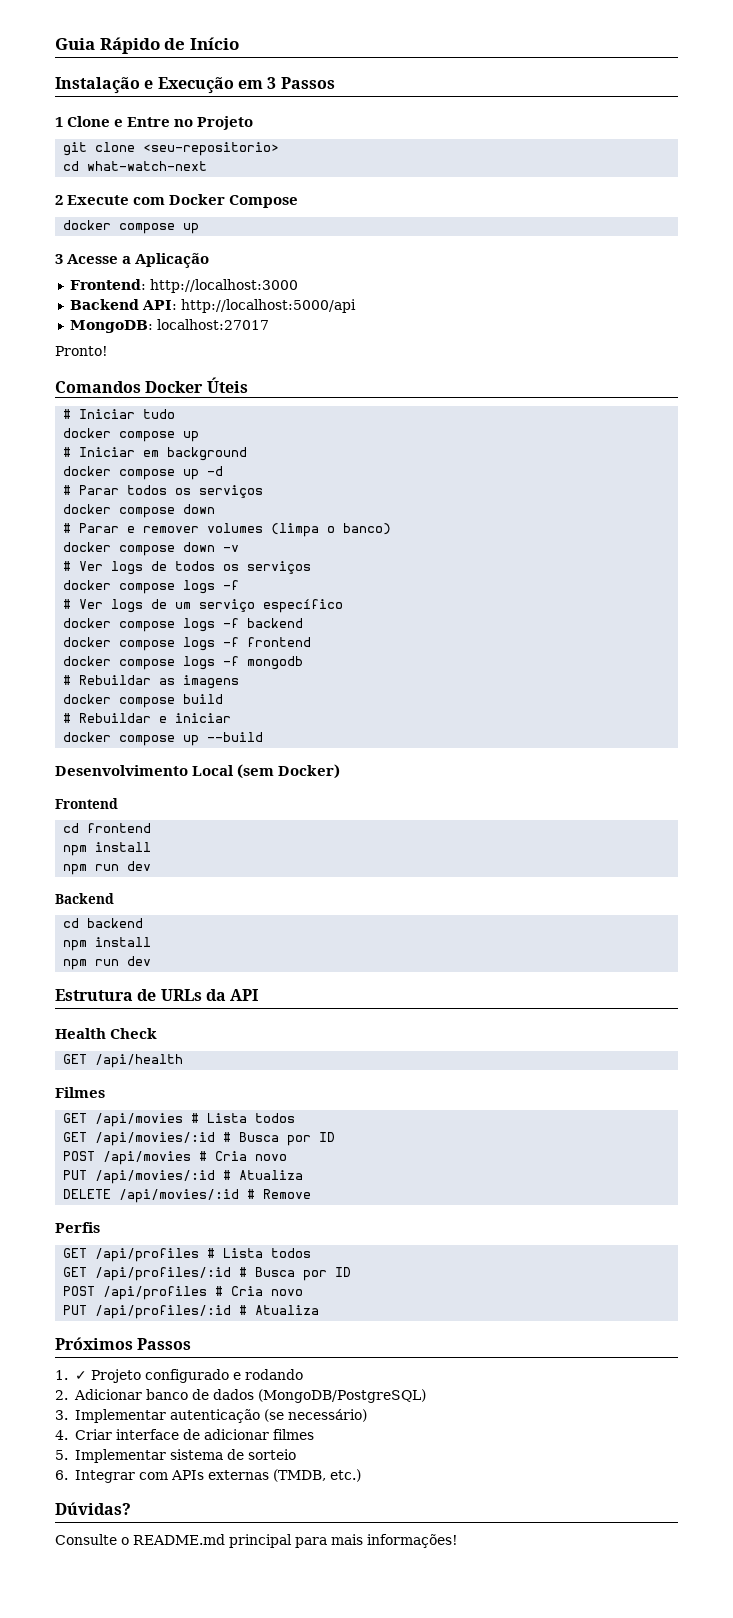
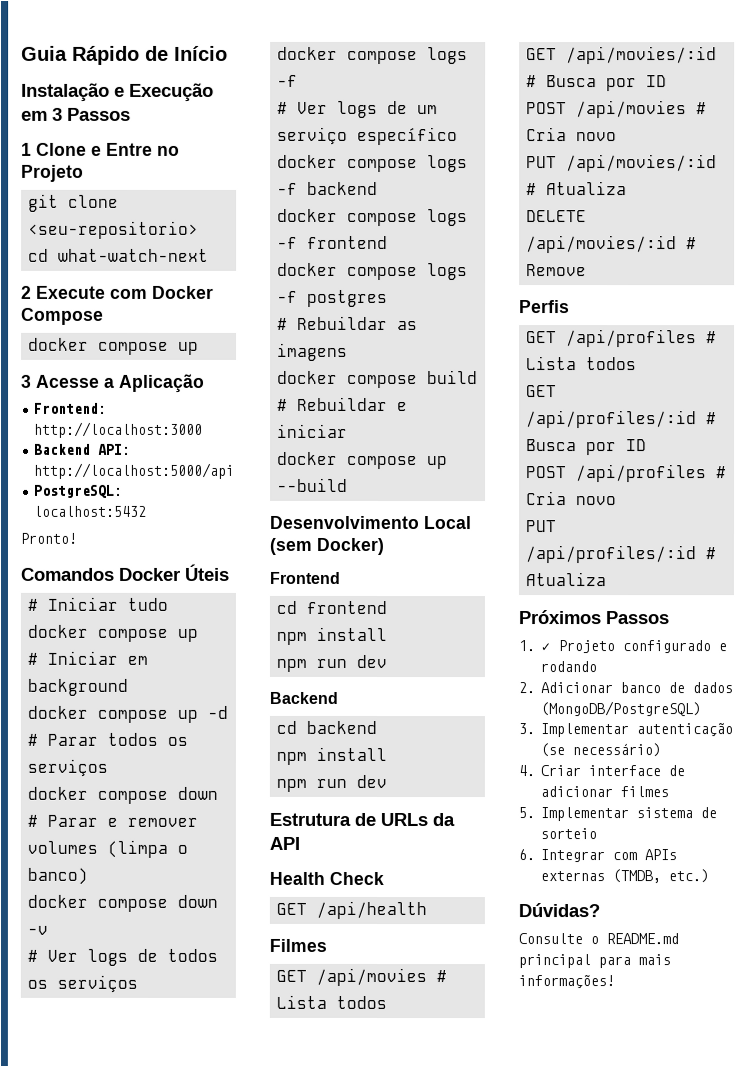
- MongoDB: localhost:27017
+ PostgreSQL: localhost:5432
- docker compose logs -f mongodb
+ docker compose logs -f postgres

